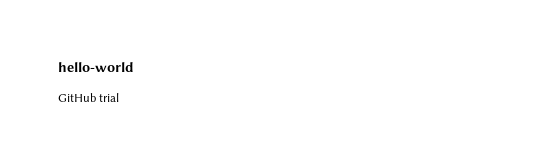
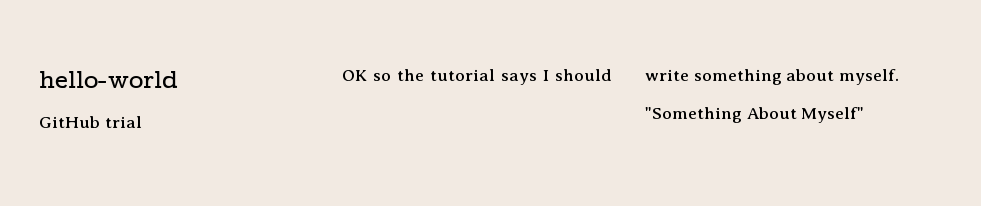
+ OK so the tutorial says I should write something about myself.
+ "Something About Myself"

